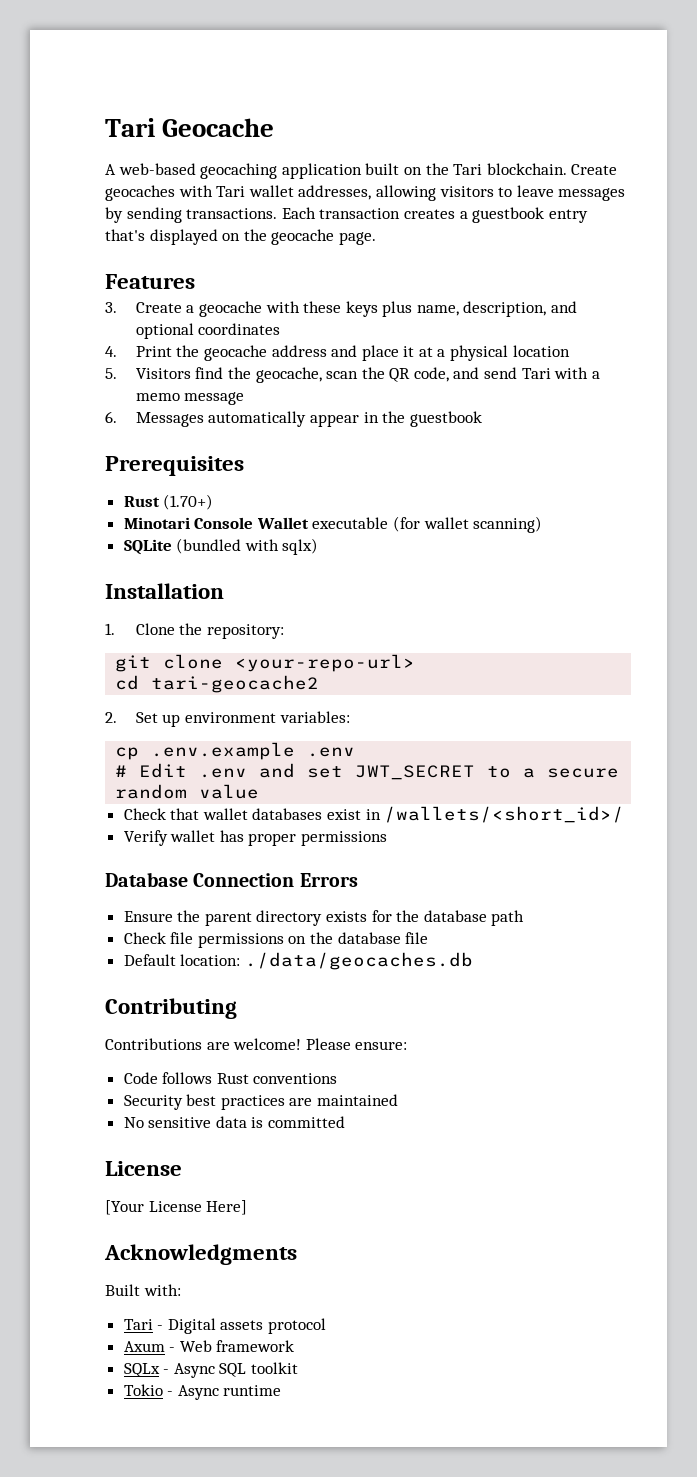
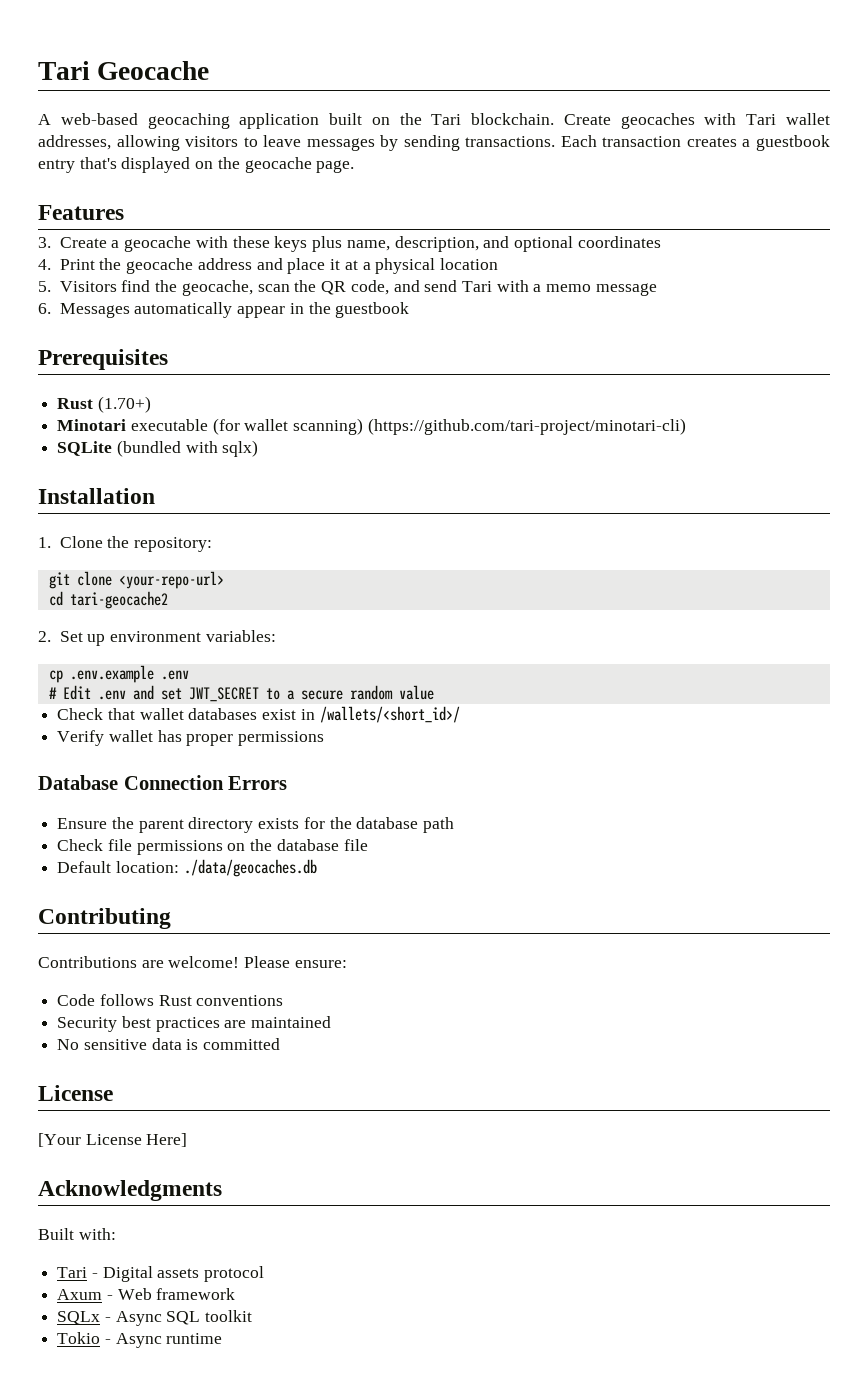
- Minotari Console Wallet executable (for wallet scanning)
+ Minotari executable (for wallet scanning) (https://github.com/tari-project/minotari-cli)

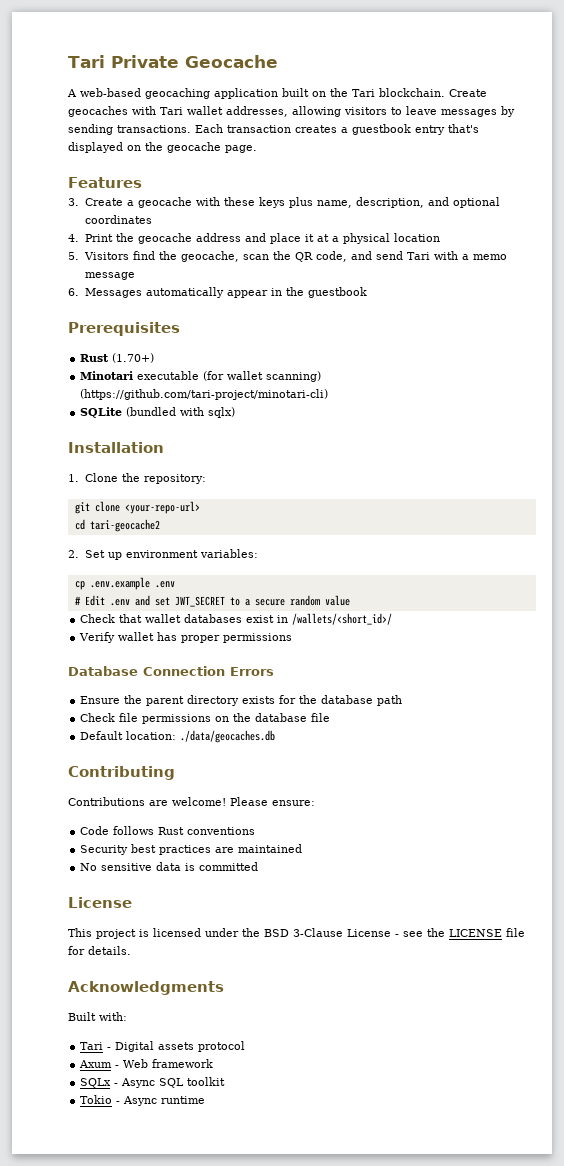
- Tari Geocache
+ Tari Private Geocache
- [Your License Here]
+ This project is licensed under the BSD 3-Clause License - see the LICENSE file for details.

